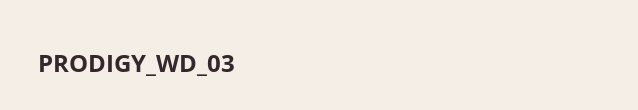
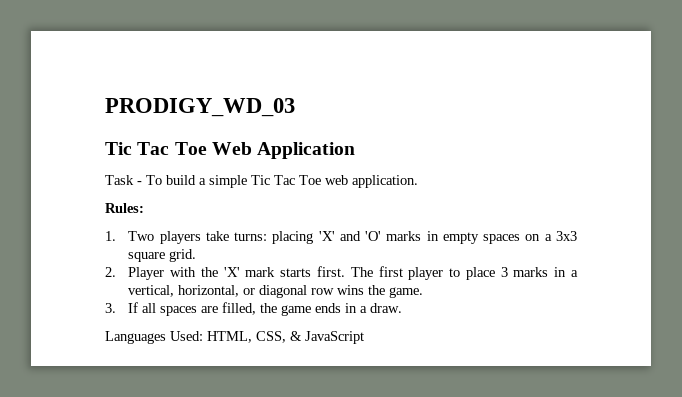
+ Tic Tac Toe Web Application
+ Task - To build a simple Tic Tac Toe web application.
+ Rules:
+ 1. Two players take turns: placing 'X' and 'O' marks in empty spaces on a 3x3 square grid.
+ 2. Player with the 'X' mark starts first. The first player to place 3 marks in a vertical, horizontal, or diagonal row wins the game.
+ 3. If all spaces are filled, the game ends in a draw.
+ Languages Used: HTML, CSS, & JavaScript

